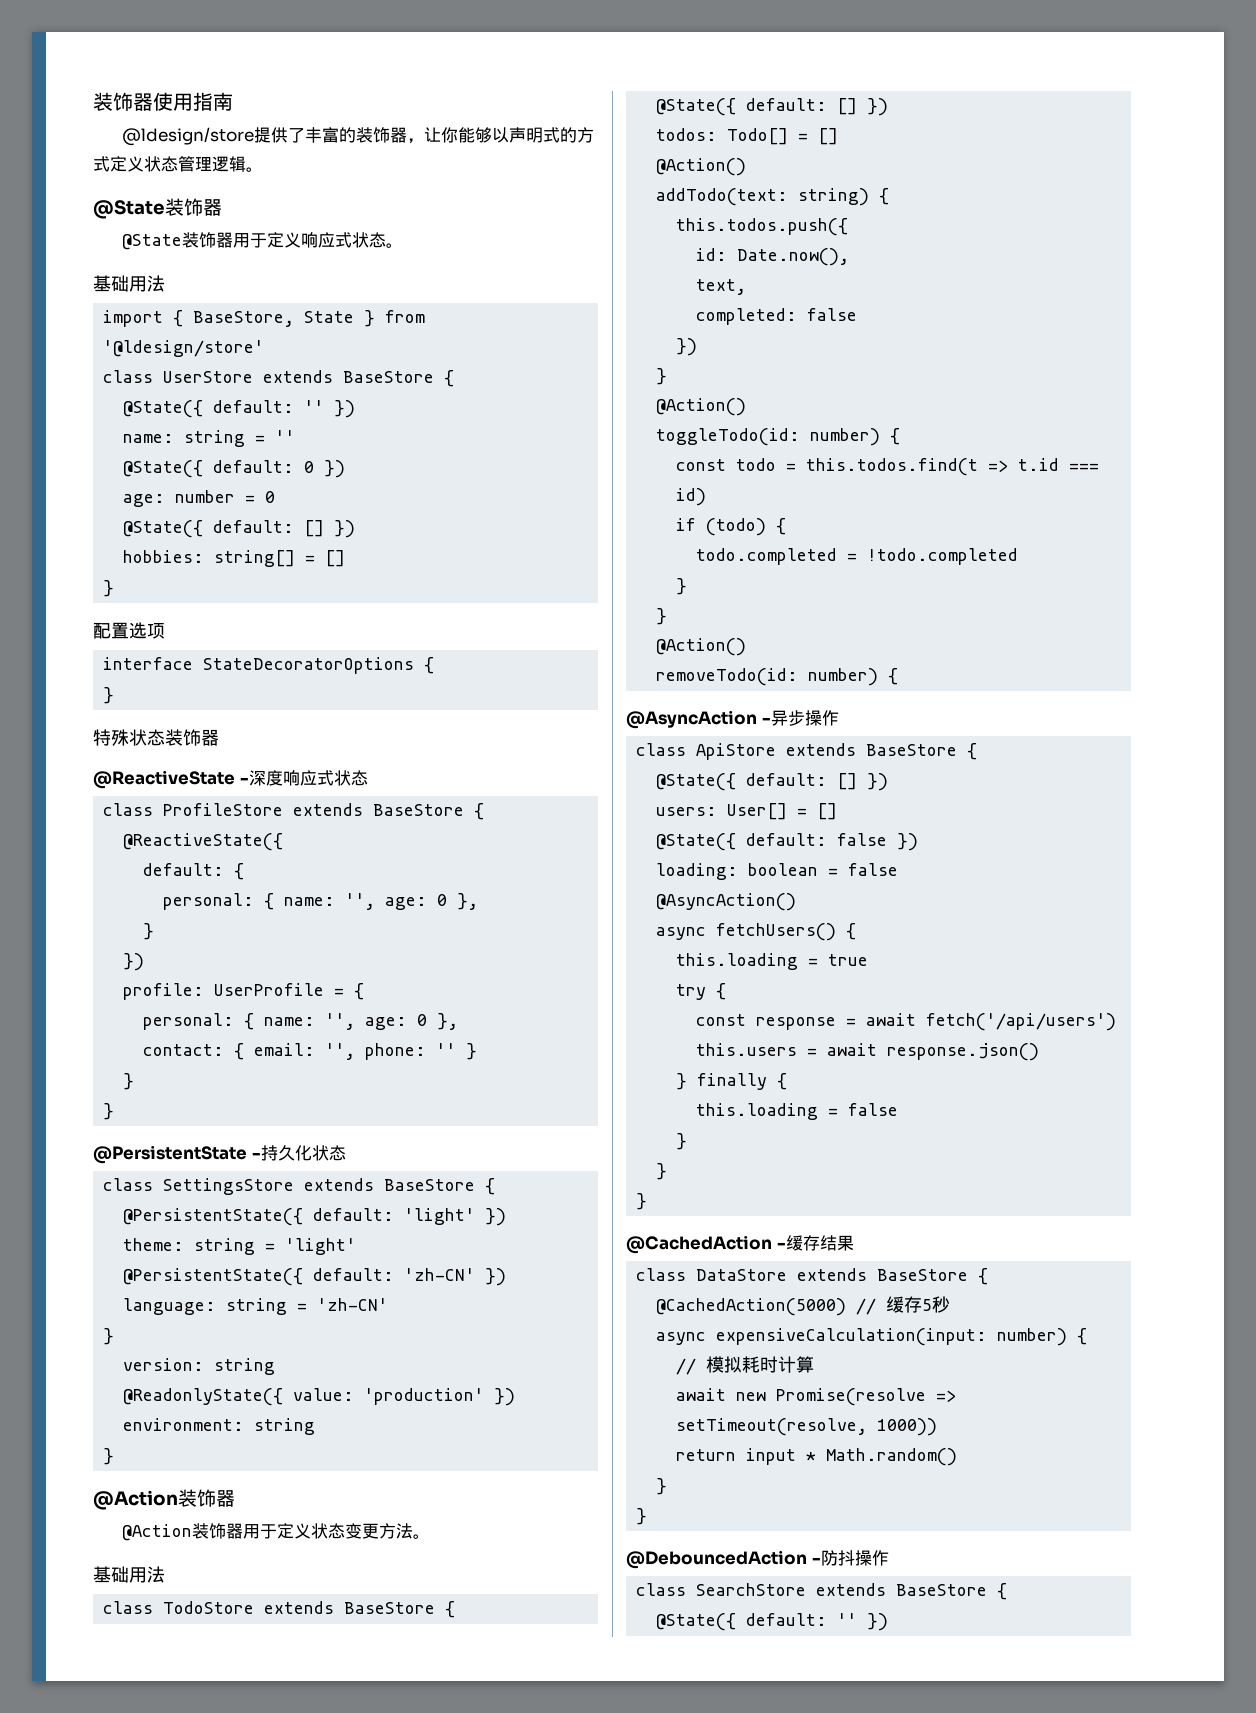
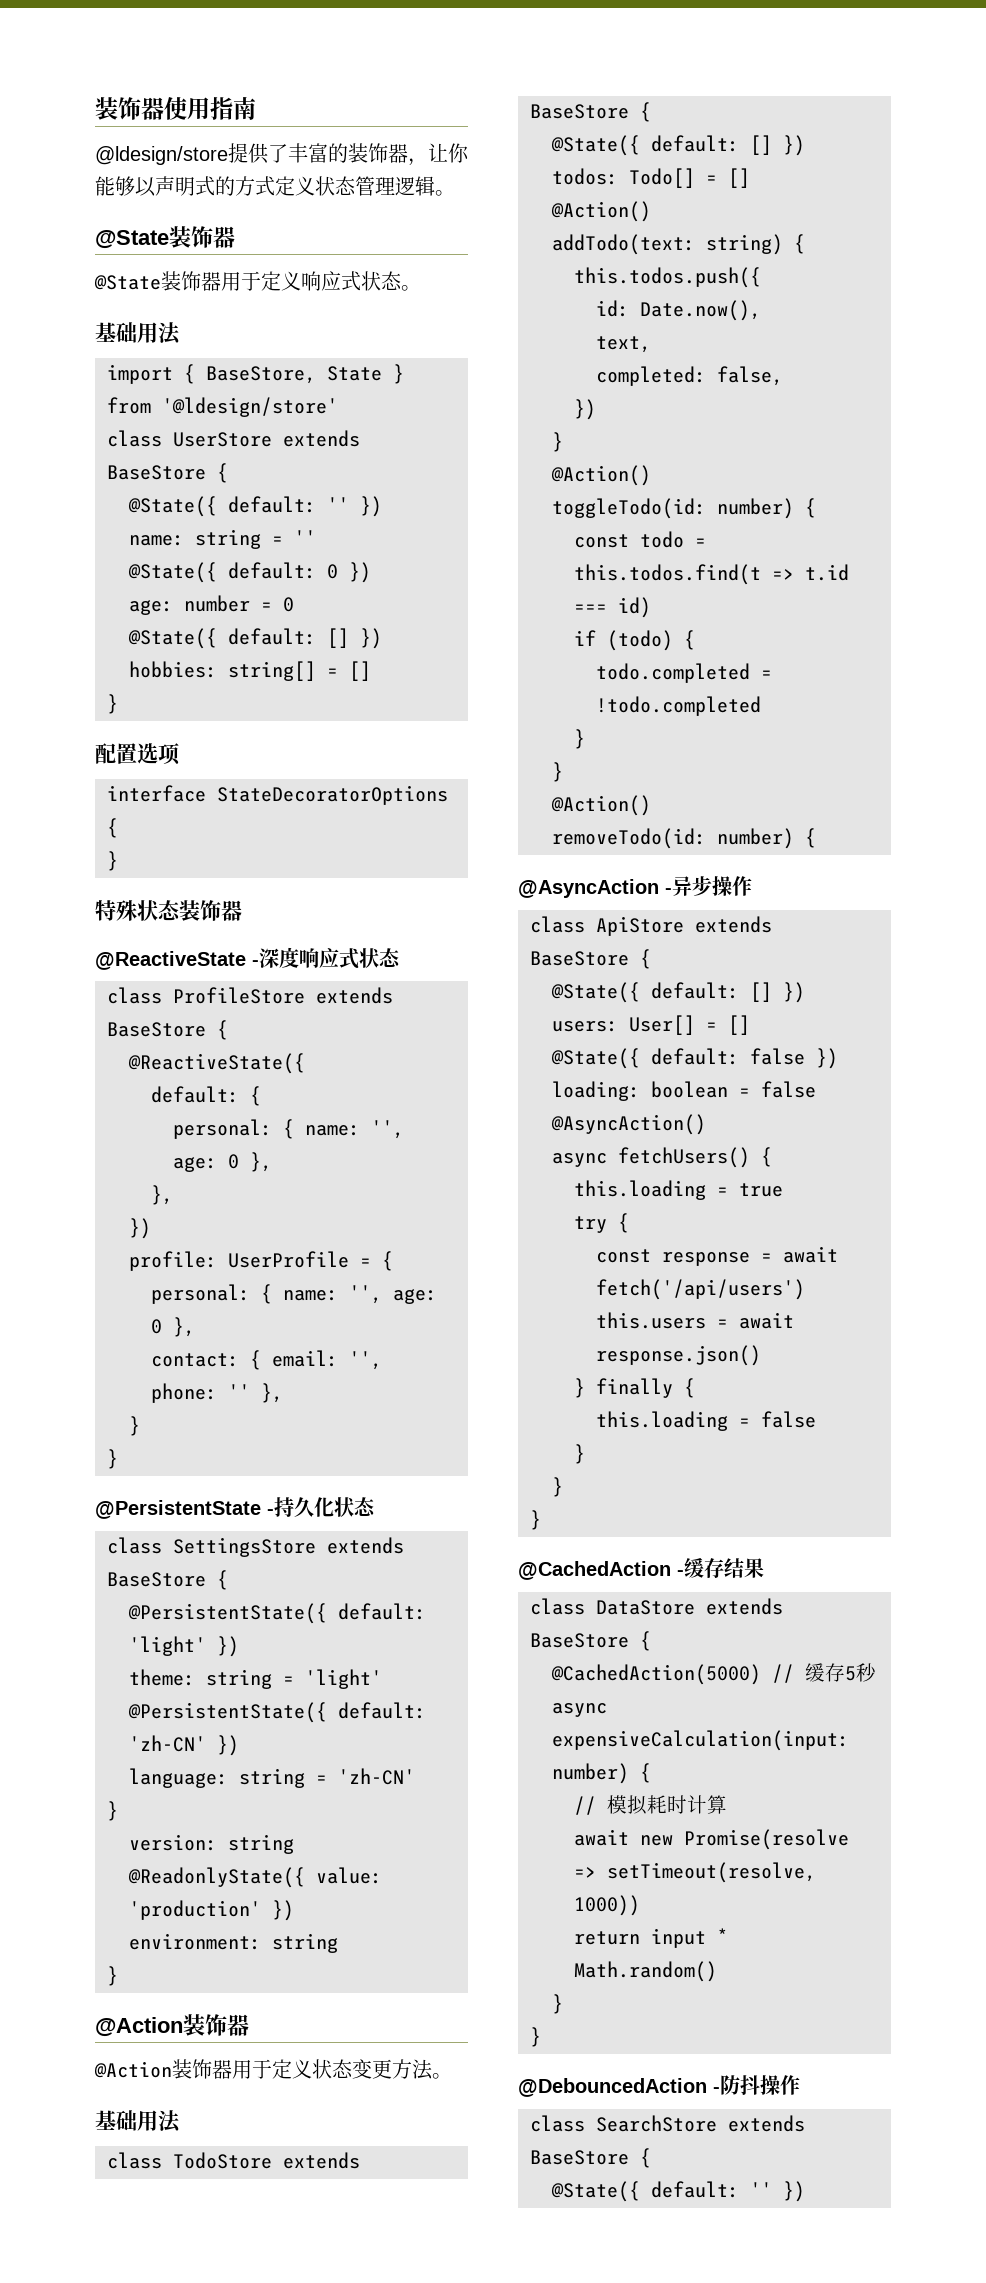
  default: {
  personal: { name: '', age: 0 },
- }
+ },
- contact: { email: '', phone: '' }
+ contact: { email: '', phone: '' },
- completed: false
+ completed: false,

